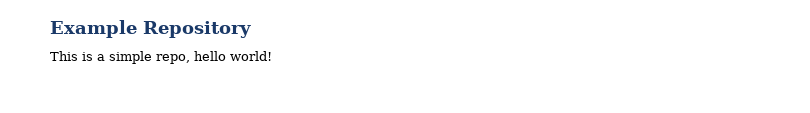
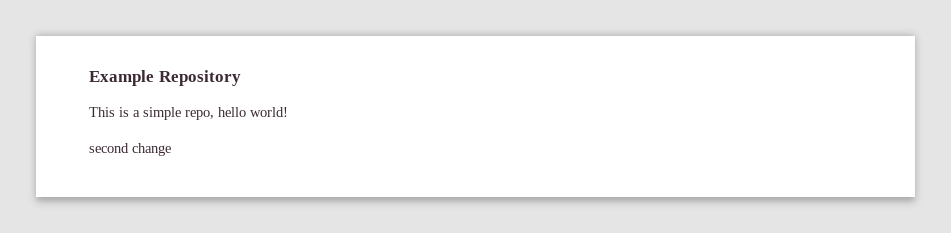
+ second change

